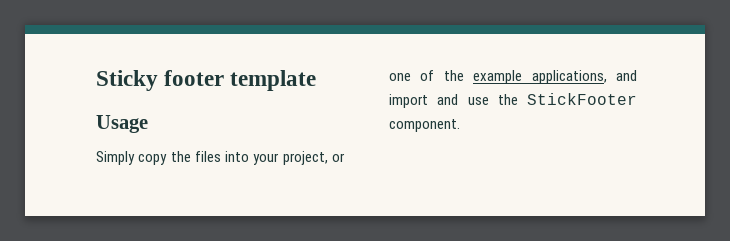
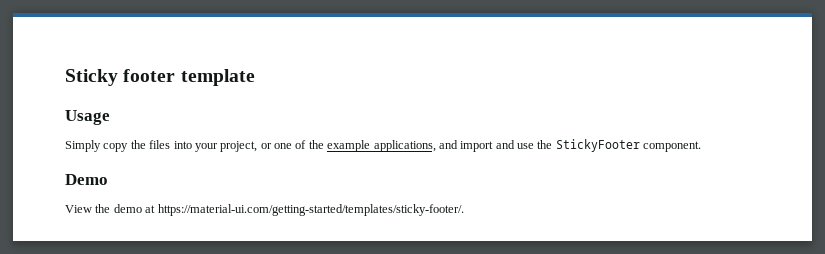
- Simply copy the files into your project, or one of the example applications, and import and use the StickFooter component.
+ Simply copy the files into your project, or one of the example applications, and import and use the StickyFooter component.
+ Demo
+ View the demo at https://material-ui.com/getting-started/templates/sticky-footer/.

